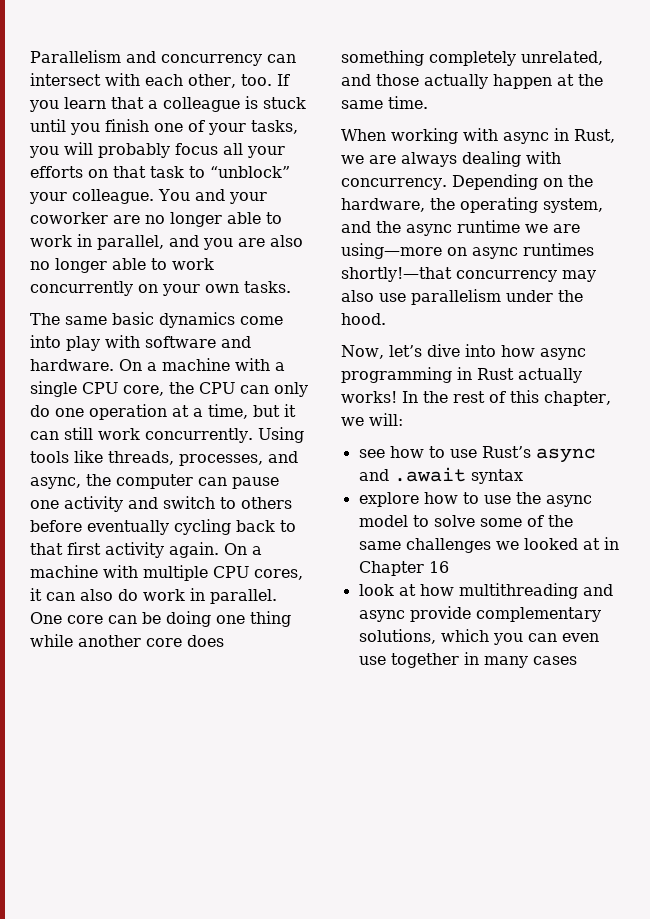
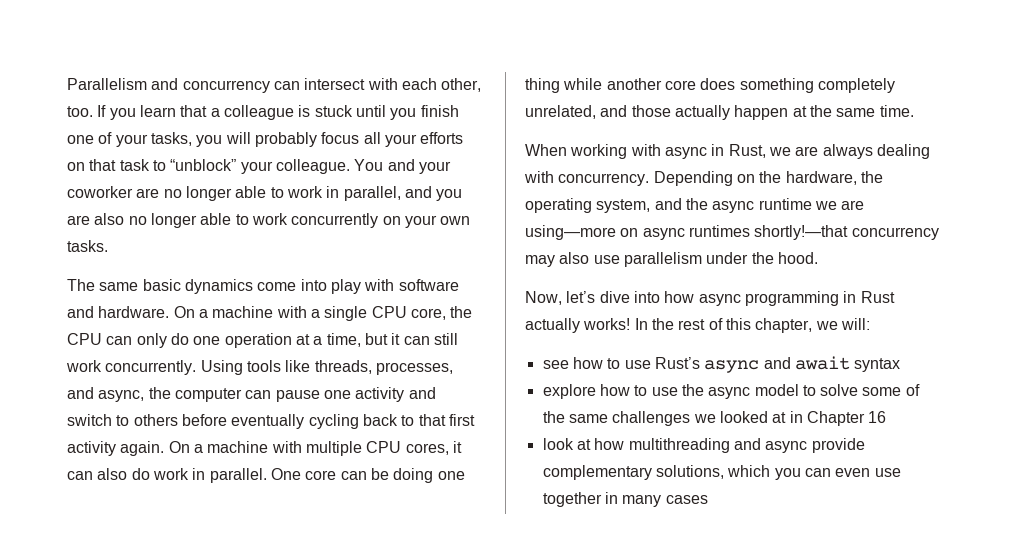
- see how to use Rust’s async and .await syntax
+ see how to use Rust’s async and await syntax

